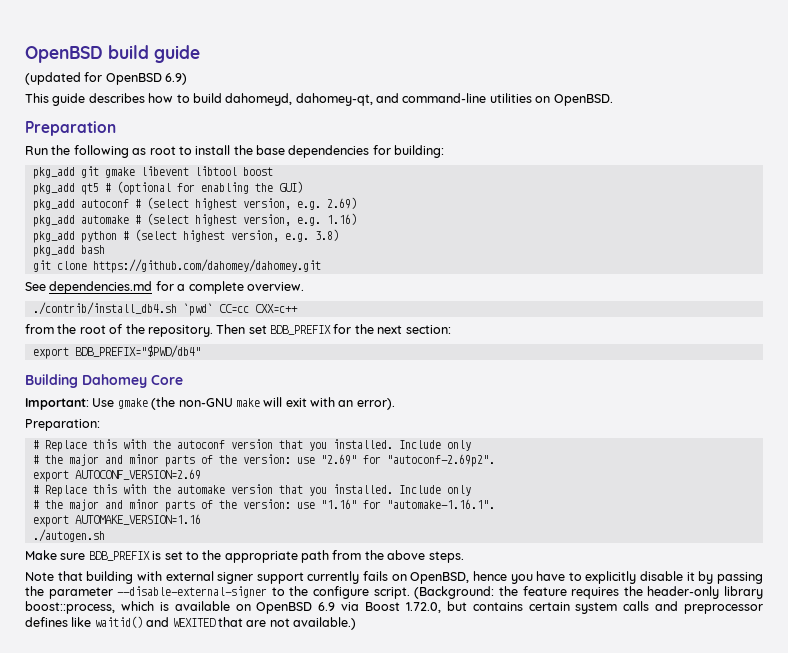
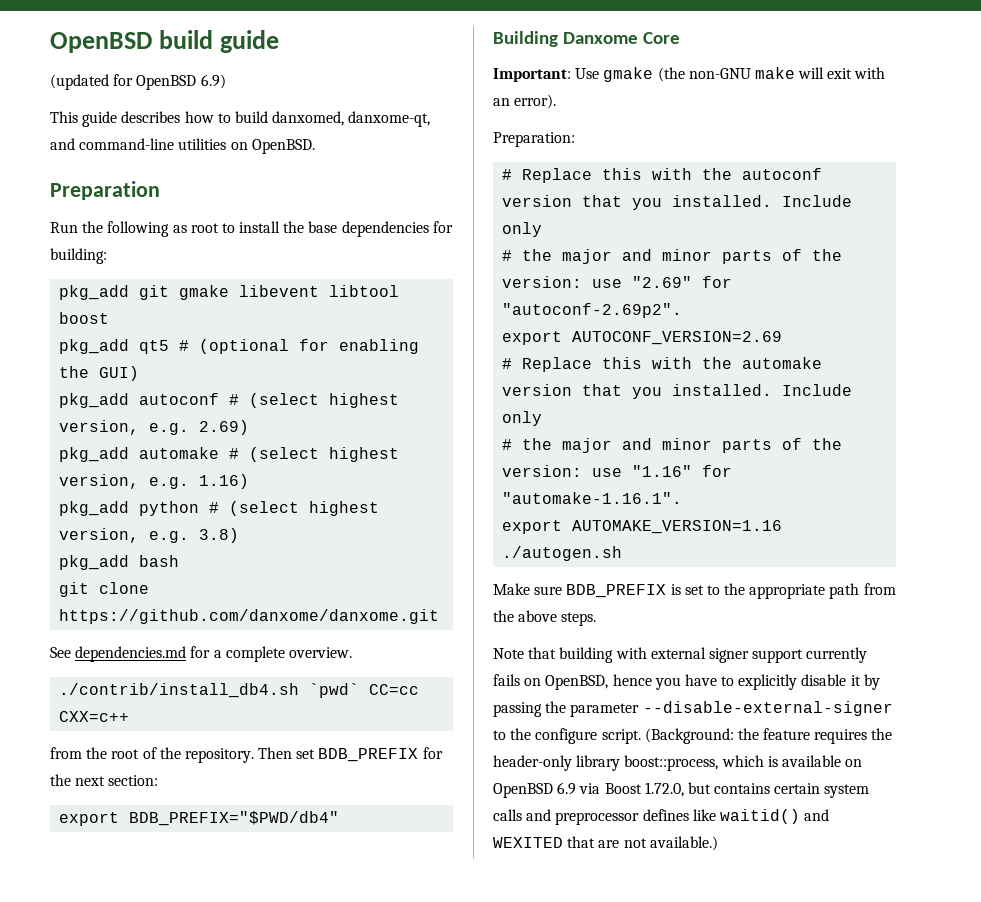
- This guide describes how to build dahomeyd, dahomey-qt, and command-line utilities on OpenBSD.
+ This guide describes how to build danxomed, danxome-qt, and command-line utilities on OpenBSD.
- git clone https://github.com/dahomey/dahomey.git
+ git clone https://github.com/danxome/danxome.git
- Building Dahomey Core
+ Building Danxome Core

